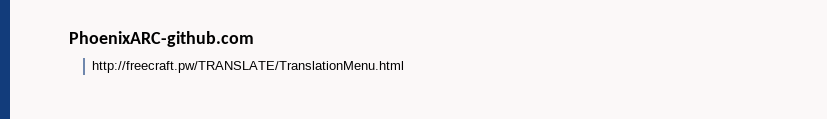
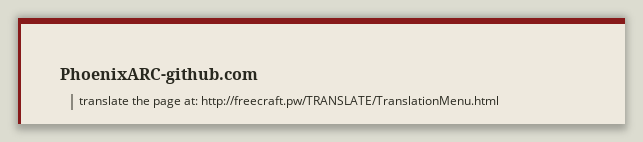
- http://freecraft.pw/TRANSLATE/TranslationMenu.html
+ translate the page at: http://freecraft.pw/TRANSLATE/TranslationMenu.html

